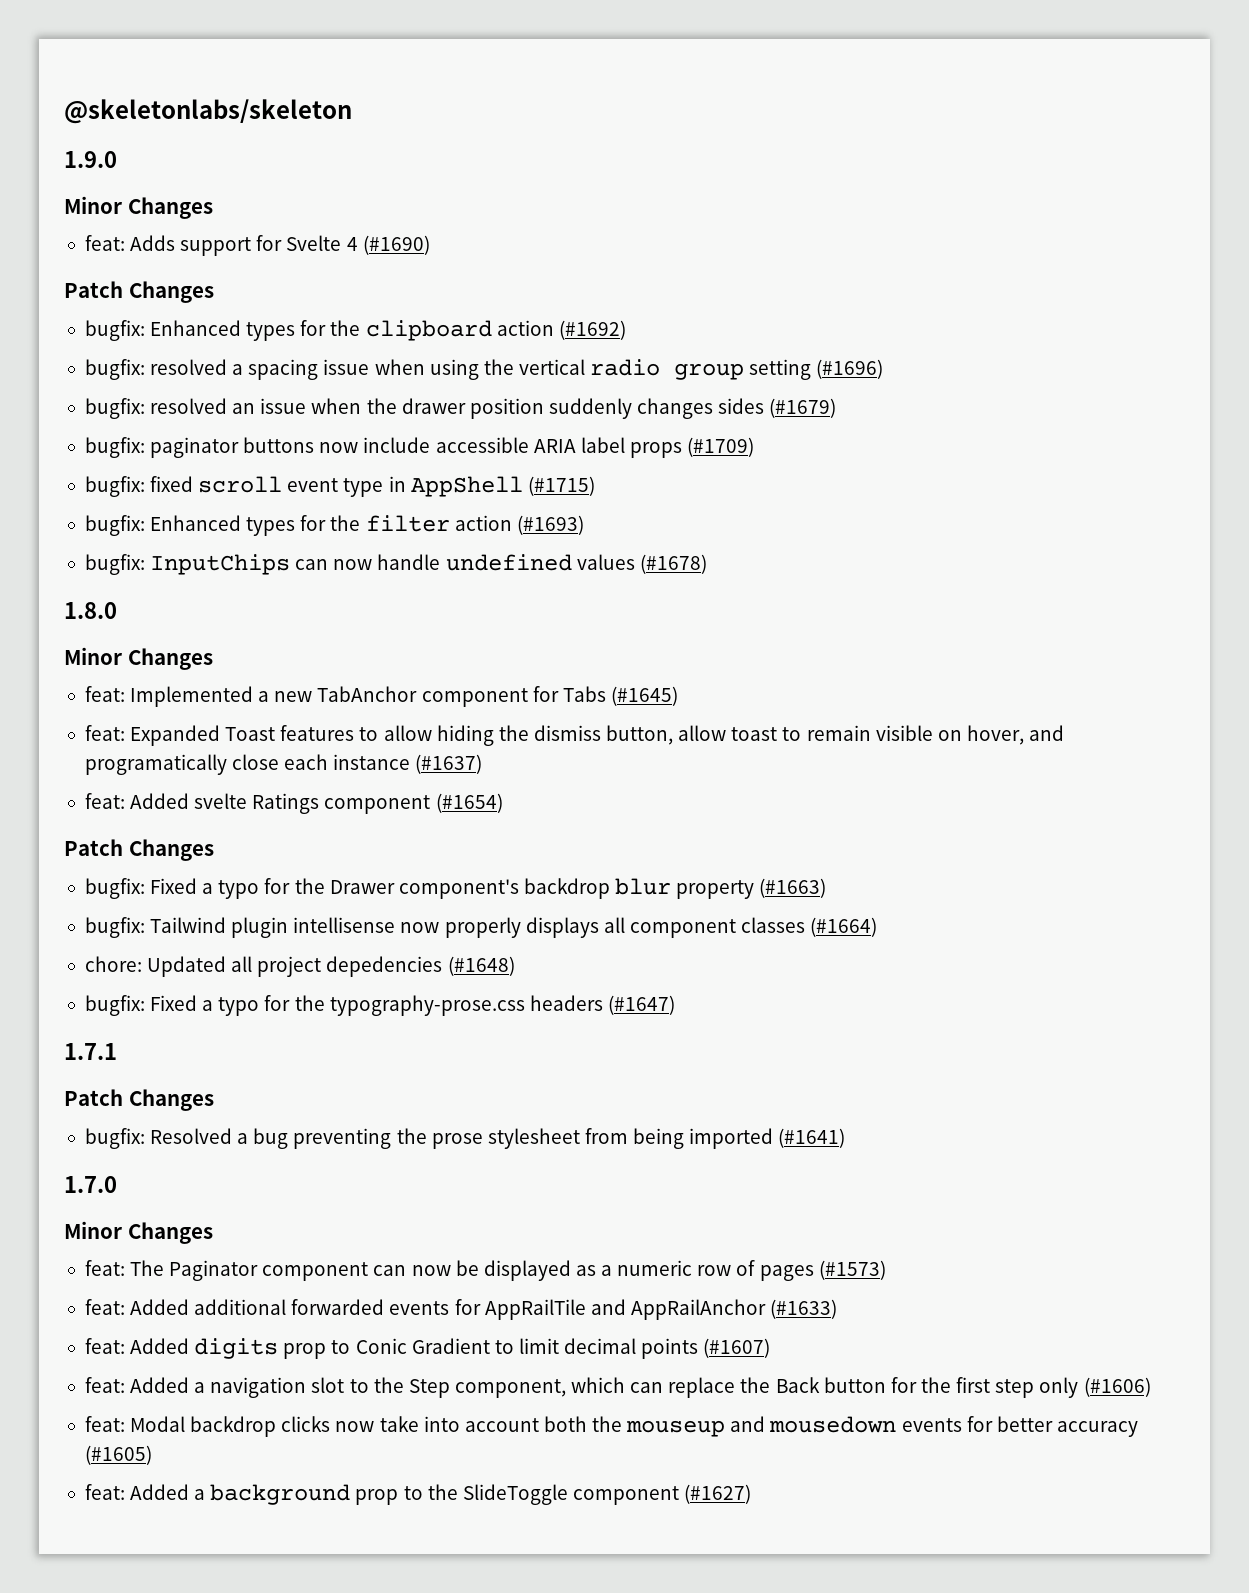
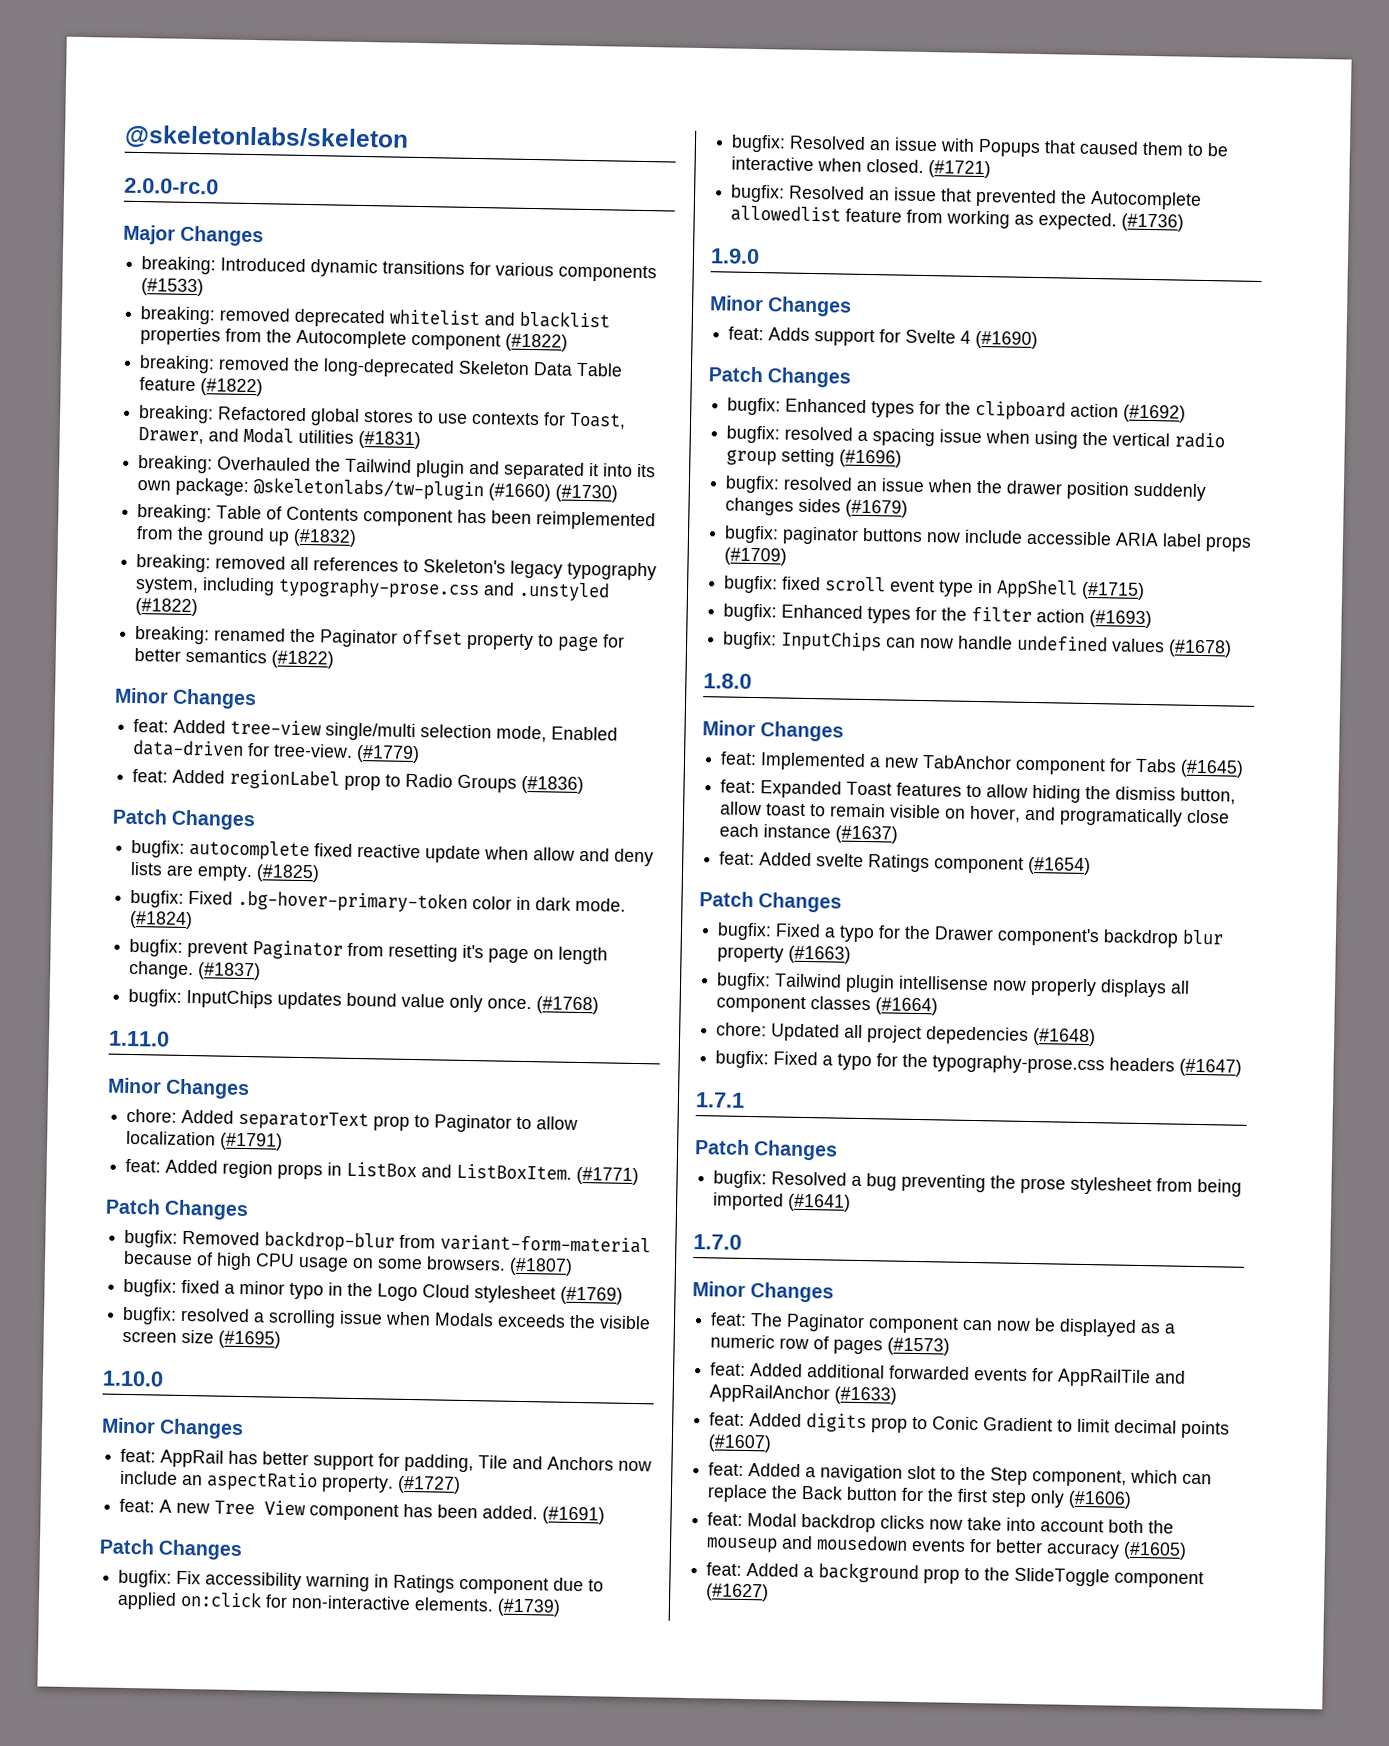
+ 2.0.0-rc.0
+ Major Changes
+ breaking: Introduced dynamic transitions for various components (#1533)
+ breaking: removed deprecated whitelist and blacklist properties from the Autocomplete component (#1822)
+ breaking: removed the long-deprecated Skeleton Data Table feature (#1822)
+ breaking: Refactored global stores to use contexts for Toast, Drawer, and Modal utilities (#1831)
+ breaking: Overhauled the Tailwind plugin and separated it into its own package: @skeletonlabs/tw-plugin (#1660) (#1730)
+ breaking: Table of Contents component has been reimplemented from the ground up (#1832)
+ breaking: removed all references to Skeleton's legacy typography system, including typography-prose.css and .unstyled (#1822)
+ breaking: renamed the Paginator offset property to page for better semantics (#1822)
+ Minor Changes
+ feat: Added tree-view single/multi selection mode, Enabled data-driven for tree-view. (#1779)
+ feat: Added regionLabel prop to Radio Groups (#1836)
+ Patch Changes
+ bugfix: autocomplete fixed reactive update when allow and deny lists are empty. (#1825)
+ bugfix: Fixed .bg-hover-primary-token color in dark mode. (#1824)
+ bugfix: prevent Paginator from resetting it's page on length change. (#1837)
+ bugfix: InputChips updates bound value only once. (#1768)
+ 1.11.0
+ Minor Changes
+ chore: Added separatorText prop to Paginator to allow localization (#1791)
+ feat: Added region props in ListBox and ListBoxItem. (#1771)
+ Patch Changes
+ bugfix: Removed backdrop-blur from variant-form-material because of high CPU usage on some browsers. (#1807)
+ bugfix: fixed a minor typo in the Logo Cloud stylesheet (#1769)
+ bugfix: resolved a scrolling issue when Modals exceeds the visible screen size (#1695)
+ 1.10.0
+ Minor Changes
+ feat: AppRail has better support for padding, Tile and Anchors now include an aspectRatio property. (#1727)
+ feat: A new Tree View component has been added. (#1691)
+ Patch Changes
+ bugfix: Fix accessibility warning in Ratings component due to applied on:click for non-interactive elements. (#1739)
+ bugfix: Resolved an issue with Popups that caused them to be interactive when closed. (#1721)
+ bugfix: Resolved an issue that prevented the Autocomplete allowedlist feature from working as expected. (#1736)

